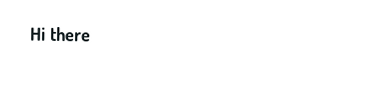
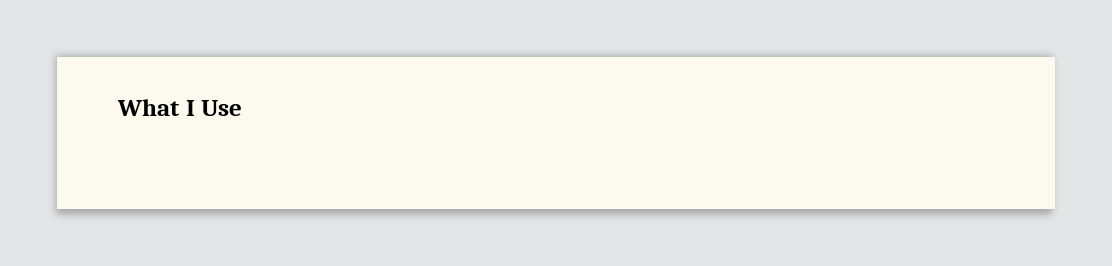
- Hi there
+ What I Use

